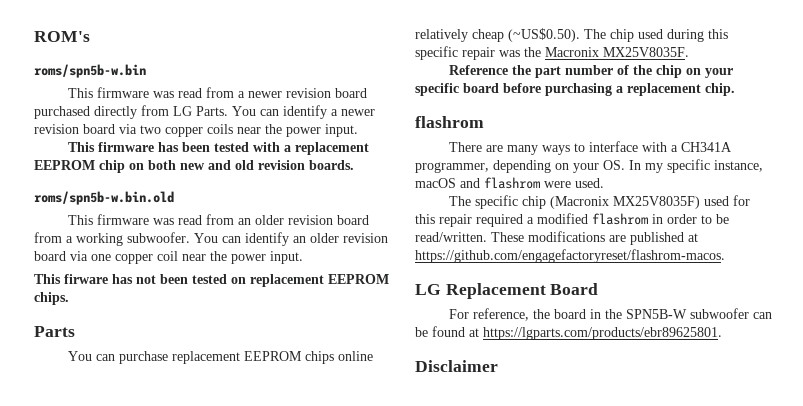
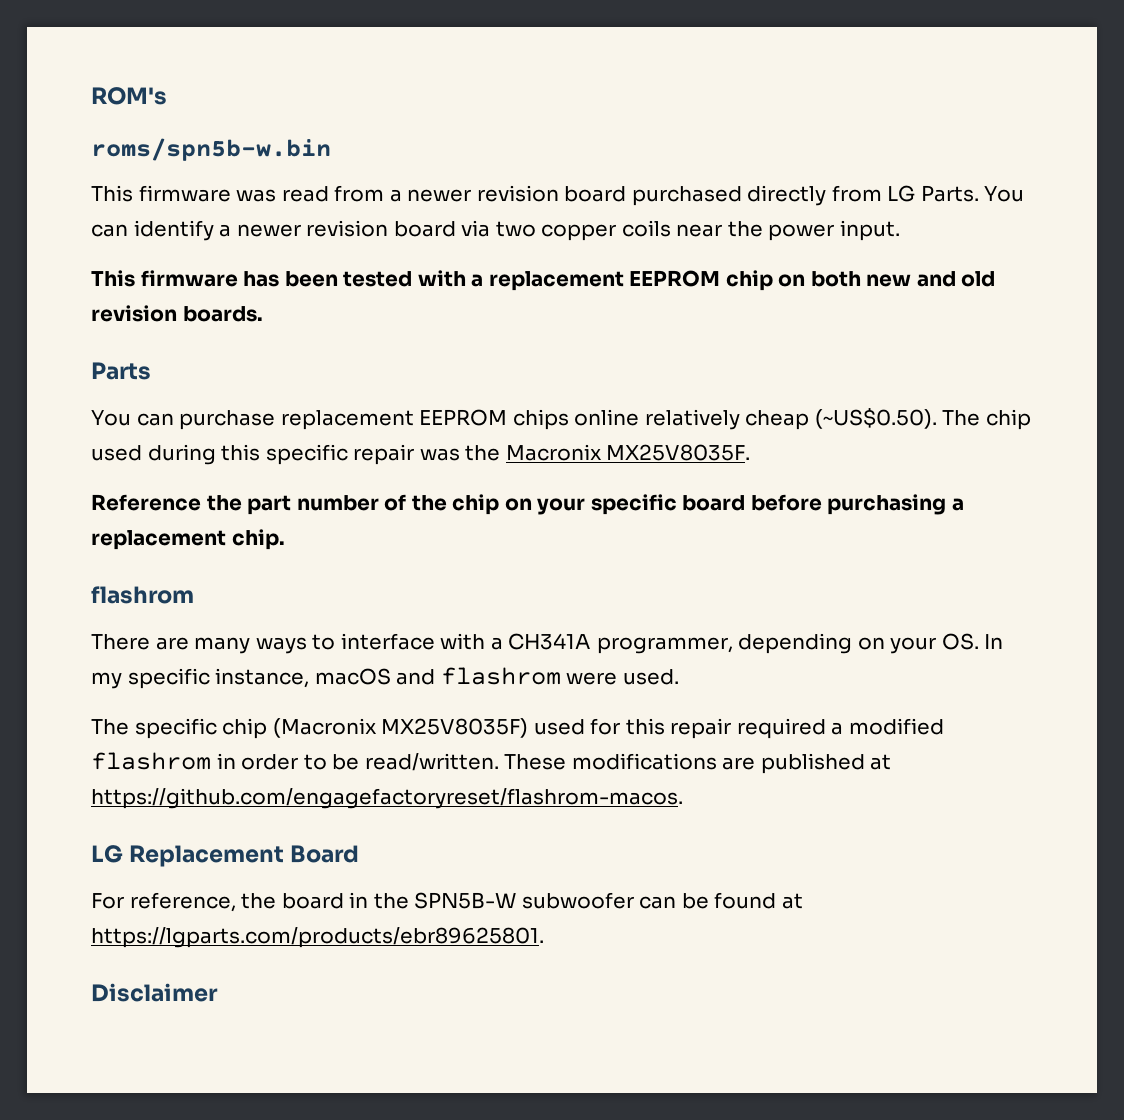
- roms/spn5b-w.bin.old
- This firmware was read from an older revision board from a working subwoofer. You can identify an older revision board via one copper coil near the power input.
- This firware has not been tested on replacement EEPROM chips.

